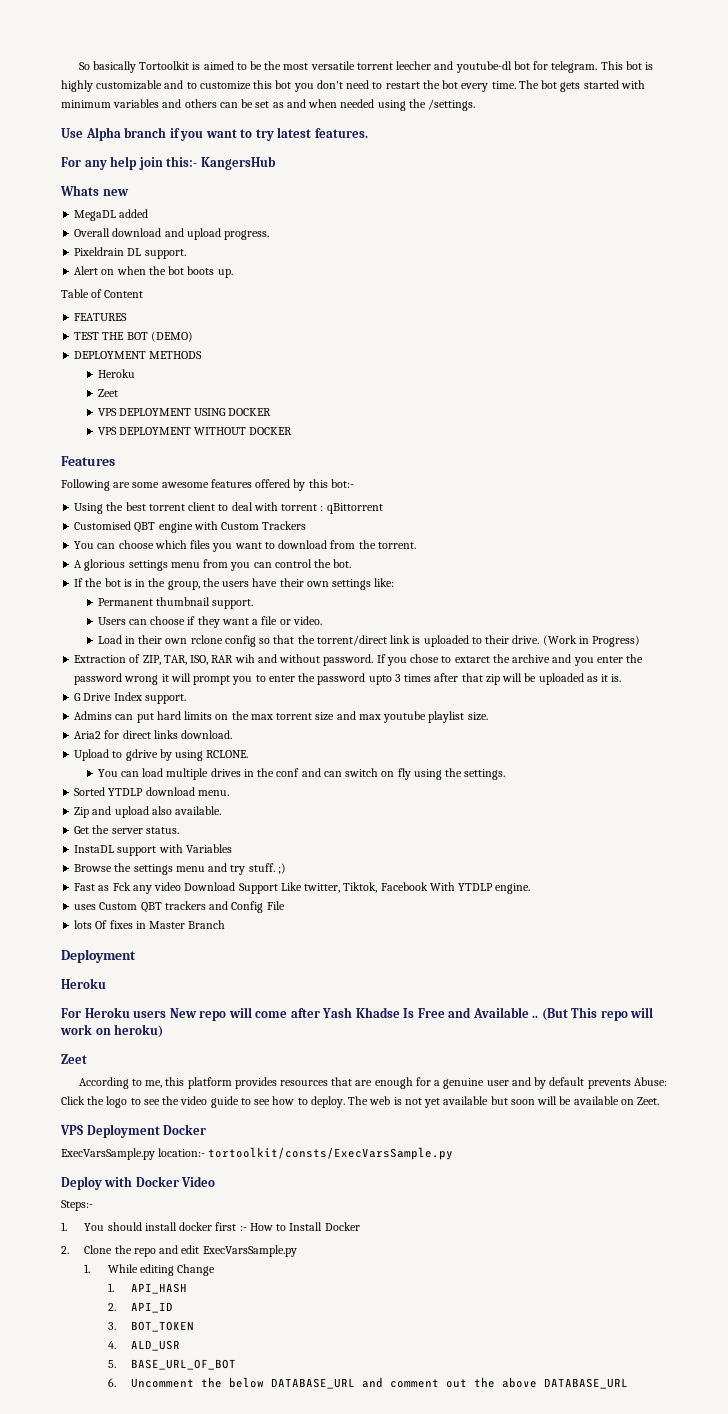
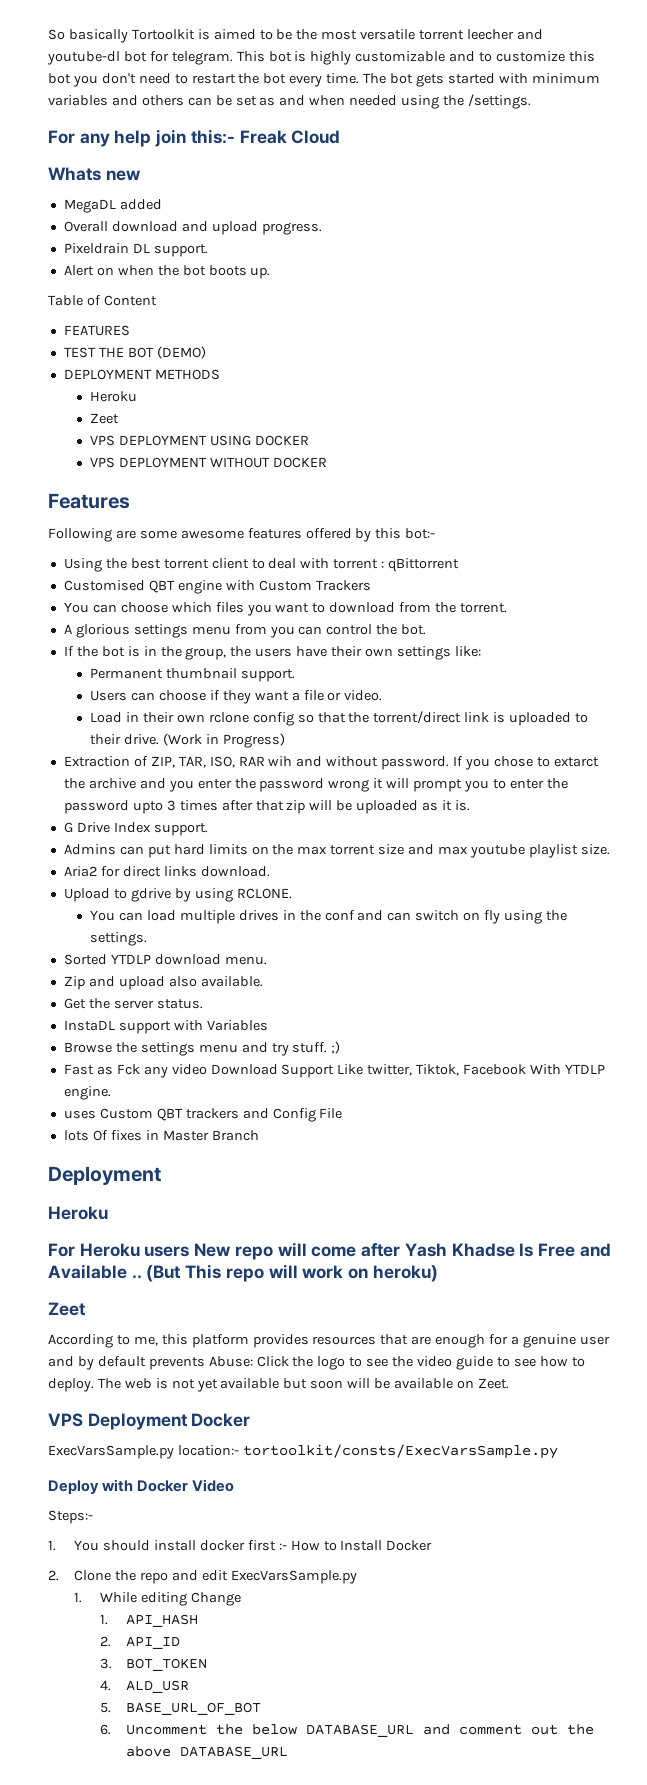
- Use Alpha branch if you want to try latest features.
- For any help join this:- KangersHub
+ For any help join this:- Freak Cloud

